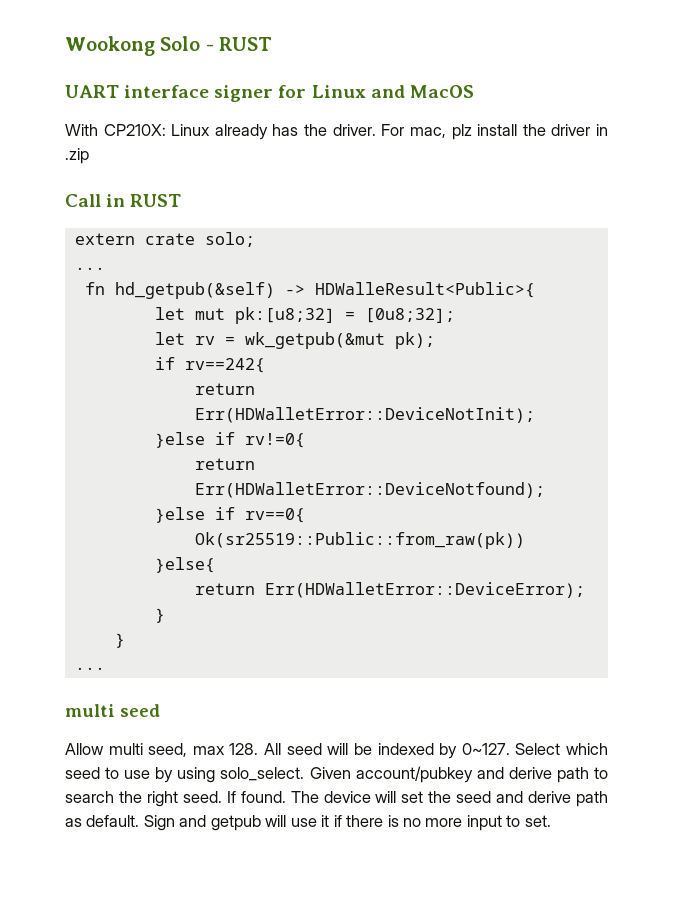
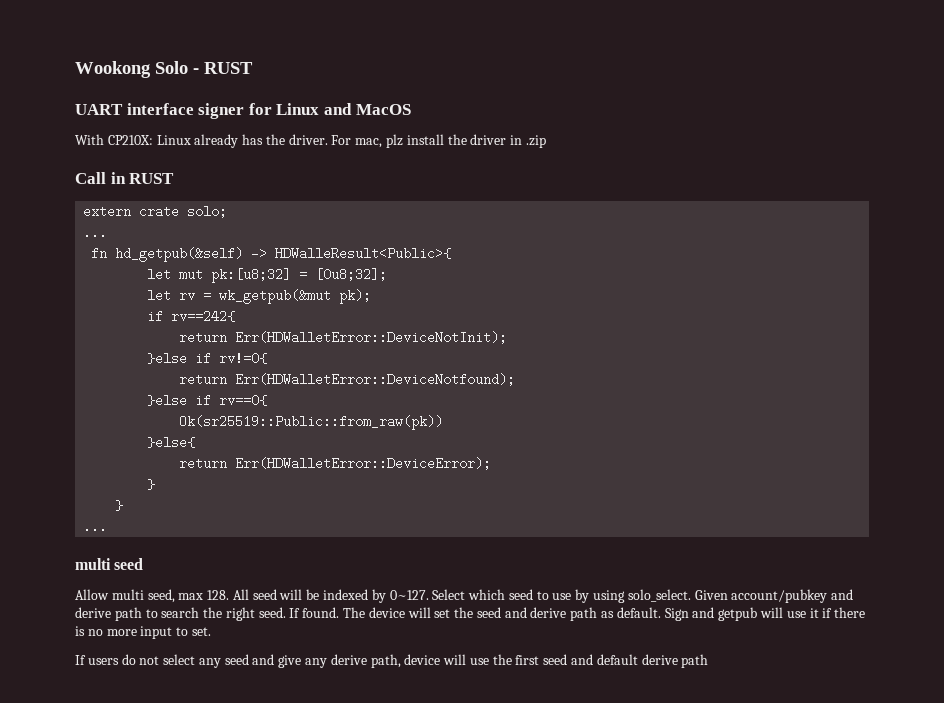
+ If users do not select any seed and give any derive path, device will use the first seed and default derive path

